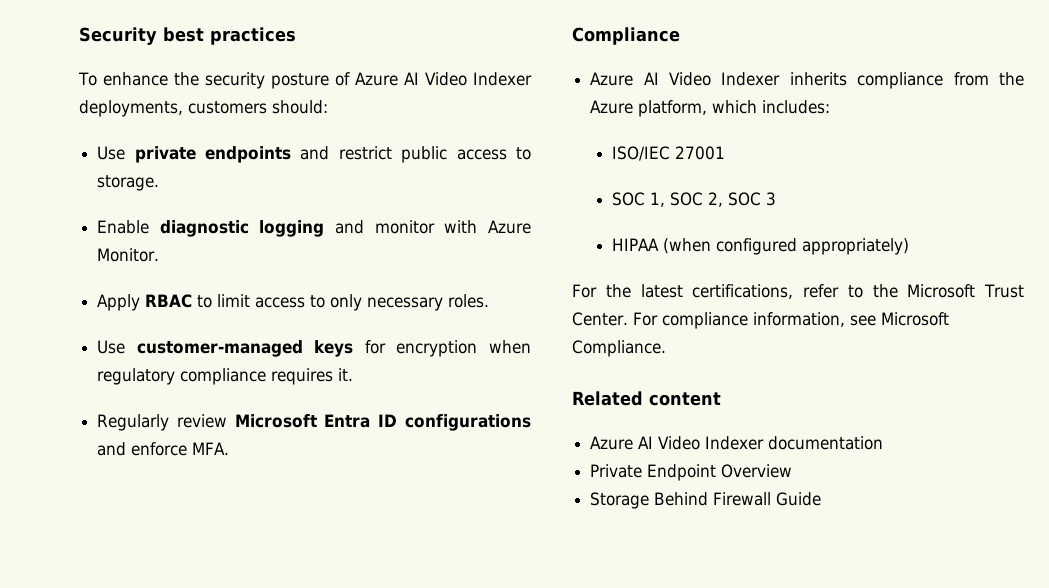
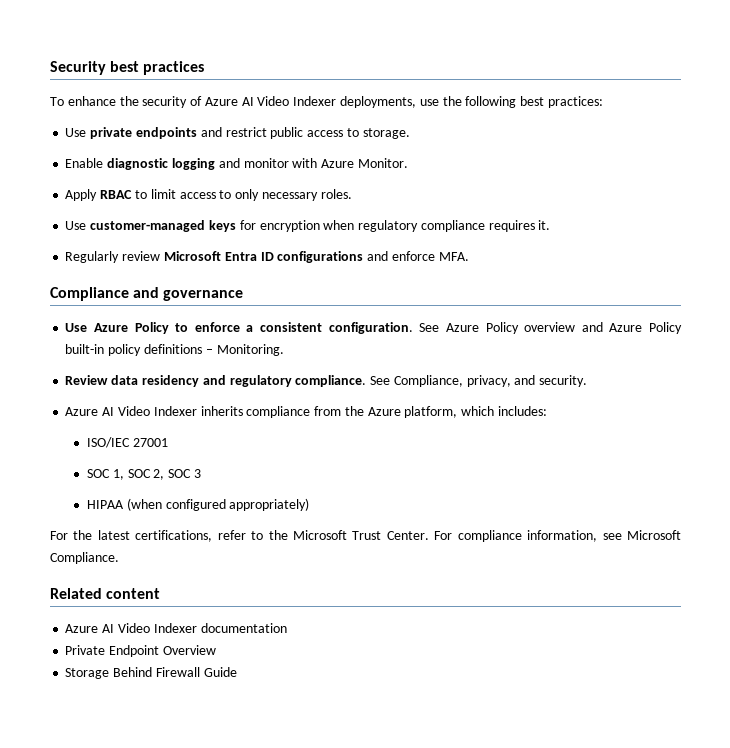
- To enhance the security posture of Azure AI Video Indexer deployments, customers should:
+ To enhance the security of Azure AI Video Indexer deployments, use the following best practices:
- Compliance
+ Compliance and governance
+ Use Azure Policy to enforce a consistent configuration. See Azure Policy overview and Azure Policy built-in policy definitions – Monitoring.
+ Review data residency and regulatory compliance. See Compliance, privacy, and security.

